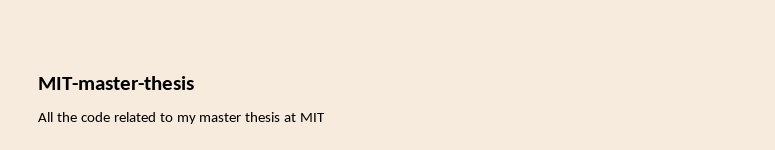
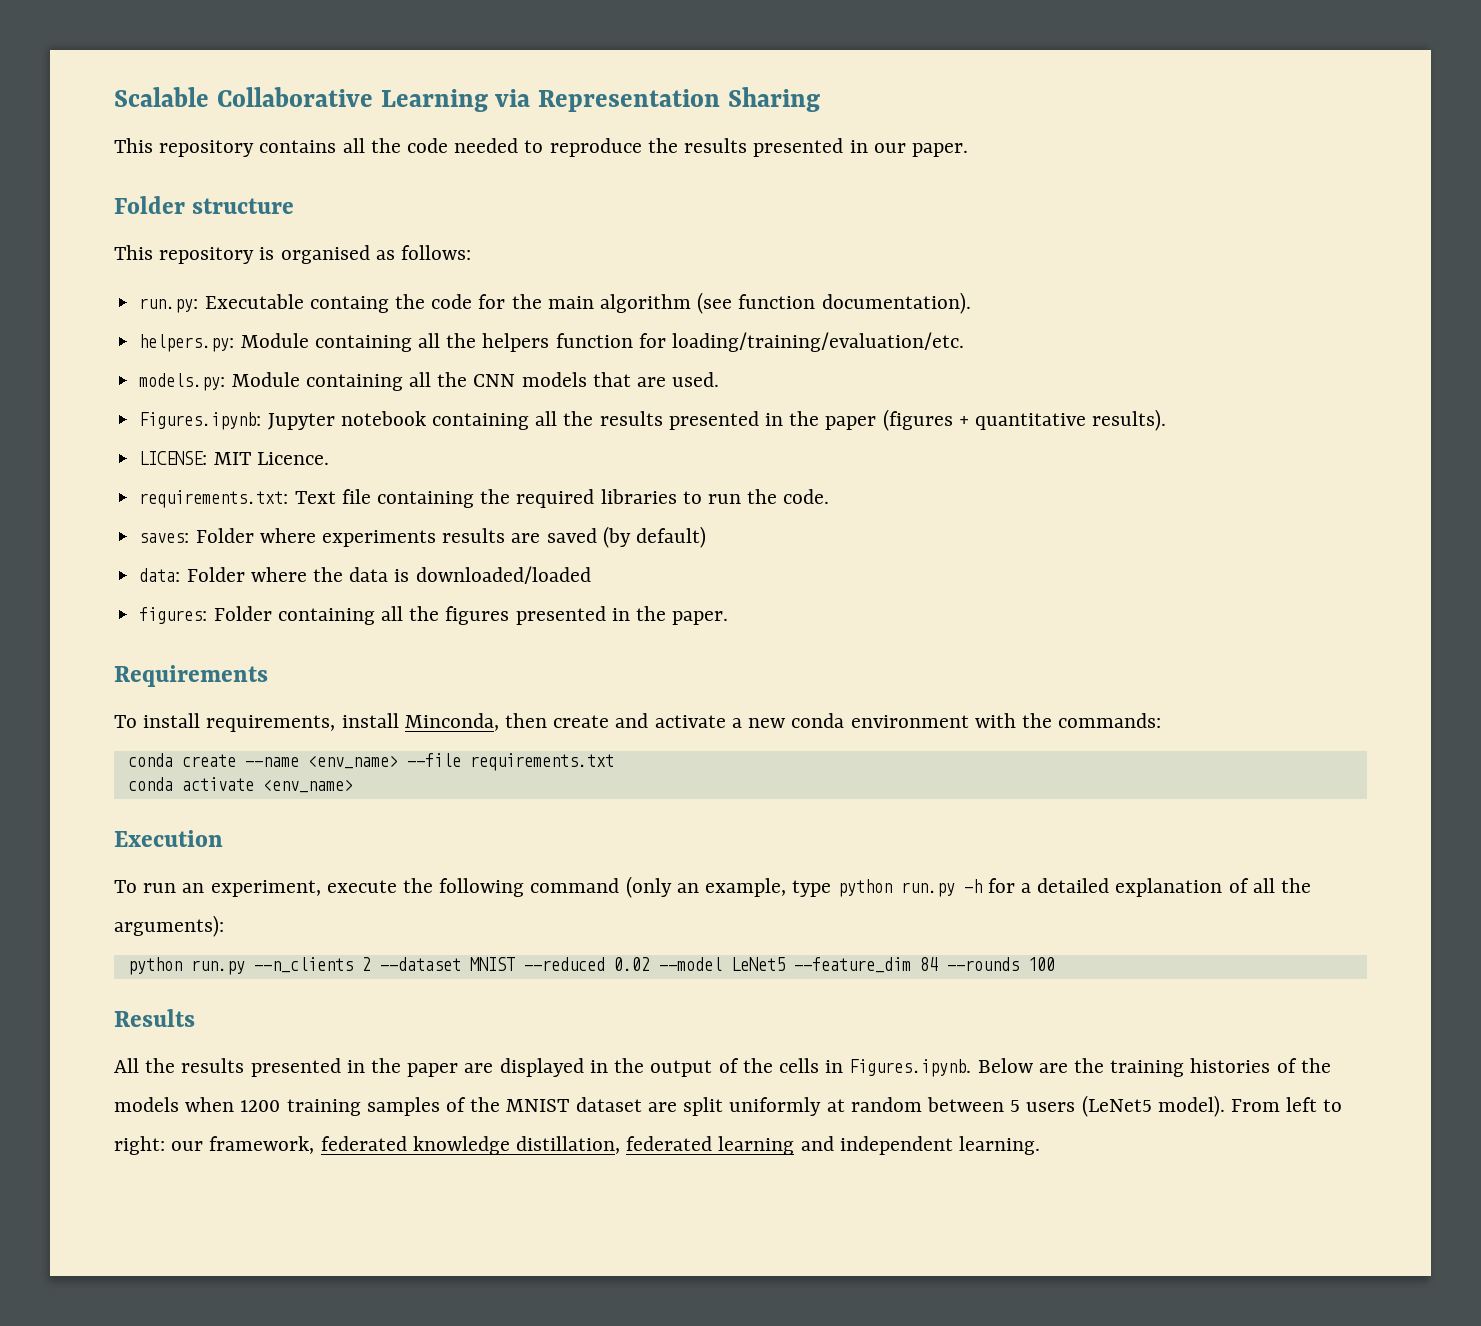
- MIT-master-thesis
- All the code related to my master thesis at MIT
+ Scalable Collaborative Learning via Representation Sharing
+ This repository contains all the code needed to reproduce the results presented in our paper.
+ Folder structure
+ This repository is organised as follows:
+ run.py: Executable containg the code for the main algorithm (see function documentation).
+ helpers.py: Module containing all the helpers function for loading/training/evaluation/etc.
+ models.py: Module containing all the CNN models that are used.
+ Figures.ipynb: Jupyter notebook containing all the results presented in the paper (figures + quantitative results).
+ LICENSE: MIT Licence.
+ requirements.txt: Text file containing the required libraries to run the code.
+ saves: Folder where experiments results are saved (by default)
+ data: Folder where the data is downloaded/loaded
+ figures: Folder containing all the figures presented in the paper.
+ Requirements
+ To install requirements, install Minconda, then create and activate a new conda environment with the commands:
+ conda create --name <env_name> --file requirements.txt
+ conda activate <env_name>
+ Execution
+ To run an experiment, execute the following command (only an example, type python run.py -h for a detailed explanation of all the arguments):
+ python run.py --n_clients 2 --dataset MNIST --reduced 0.02 --model LeNet5 --feature_dim 84 --rounds 100
+ Results
+ All the results presented in the paper are displayed in the output of the cells in Figures.ipynb. Below are the training histories of the models when 1200 training samples of the MNIST dataset are split uniformly at random between 5 users (LeNet5 model). From left to right: our framework, federated knowledge distillation, federated learning and independent learning.

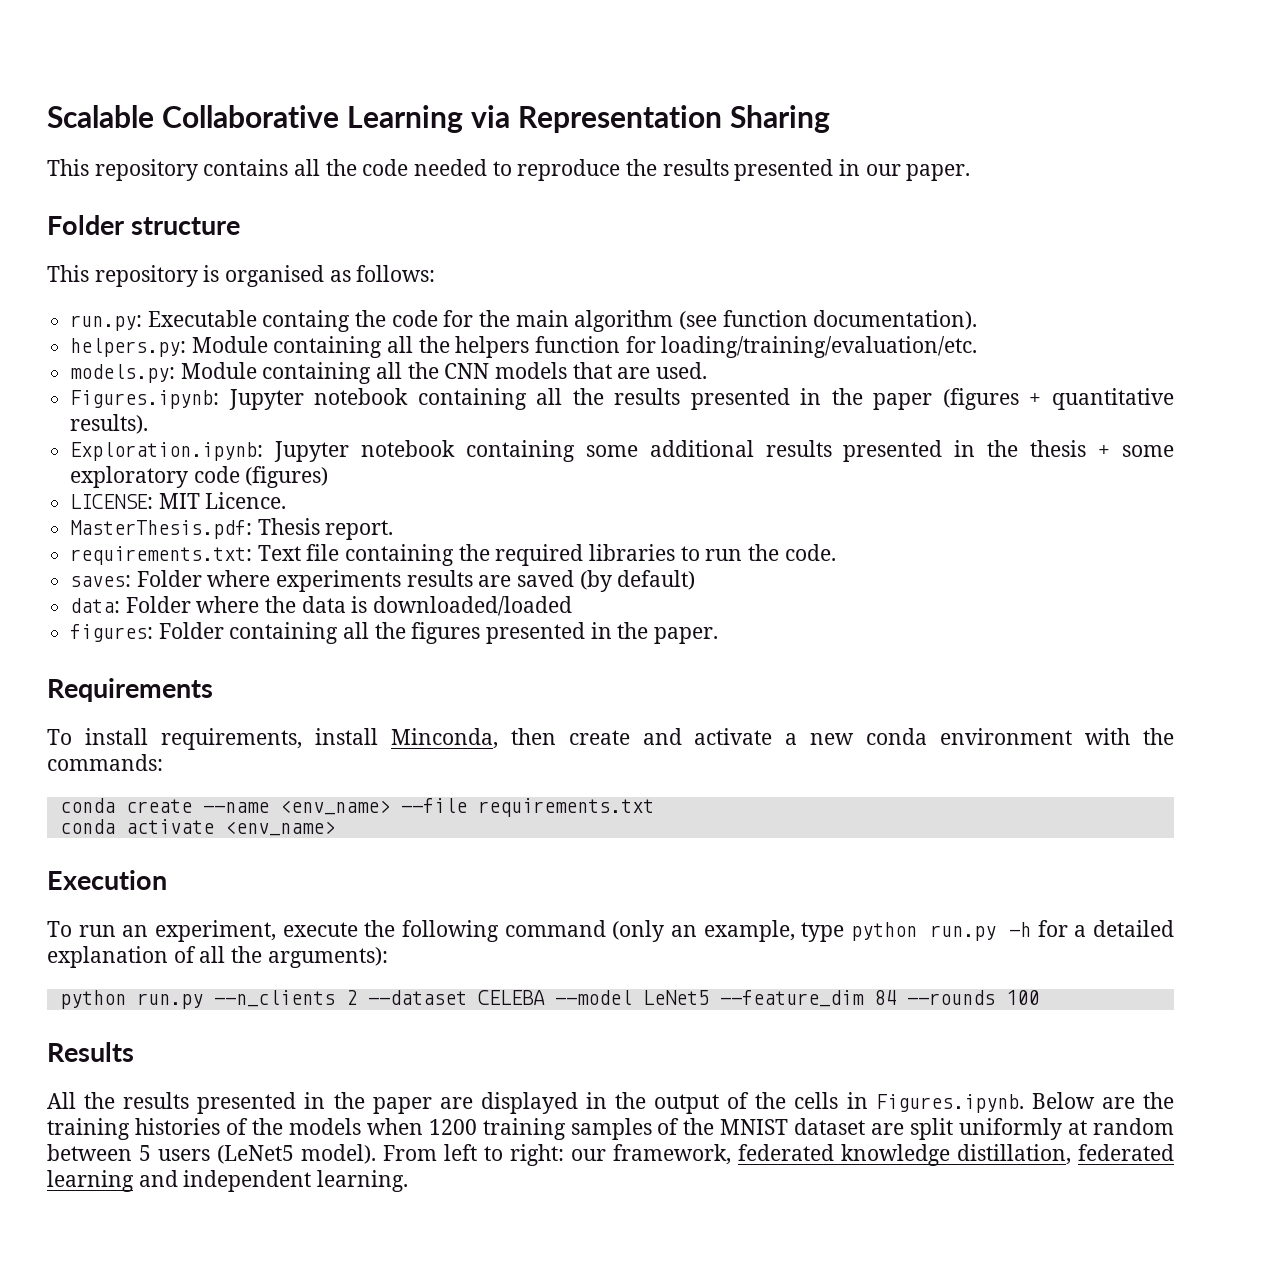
+ Exploration.ipynb: Jupyter notebook containing some additional results presented in the thesis + some exploratory code (figures)
+ MasterThesis.pdf: Thesis report.
- python run.py --n_clients 2 --dataset MNIST --reduced 0.02 --model LeNet5 --feature_dim 84 --rounds 100
+ python run.py --n_clients 2 --dataset CELEBA --model LeNet5 --feature_dim 84 --rounds 100

